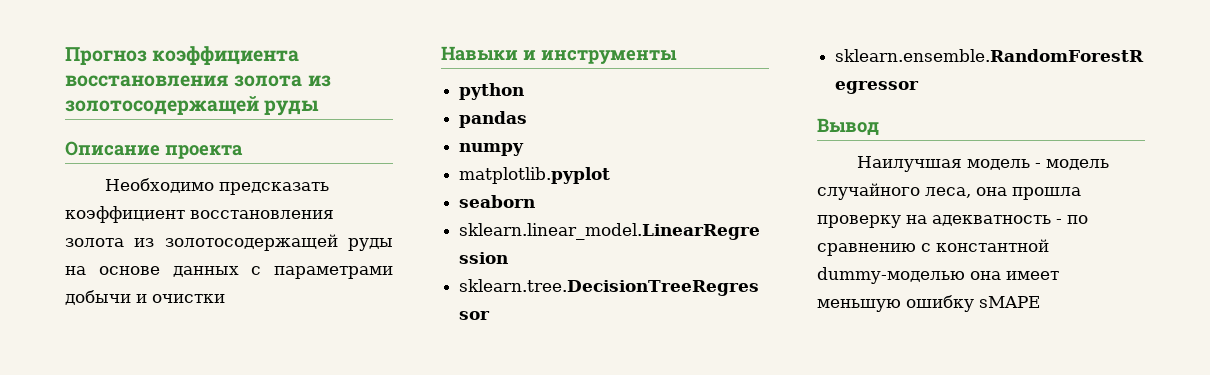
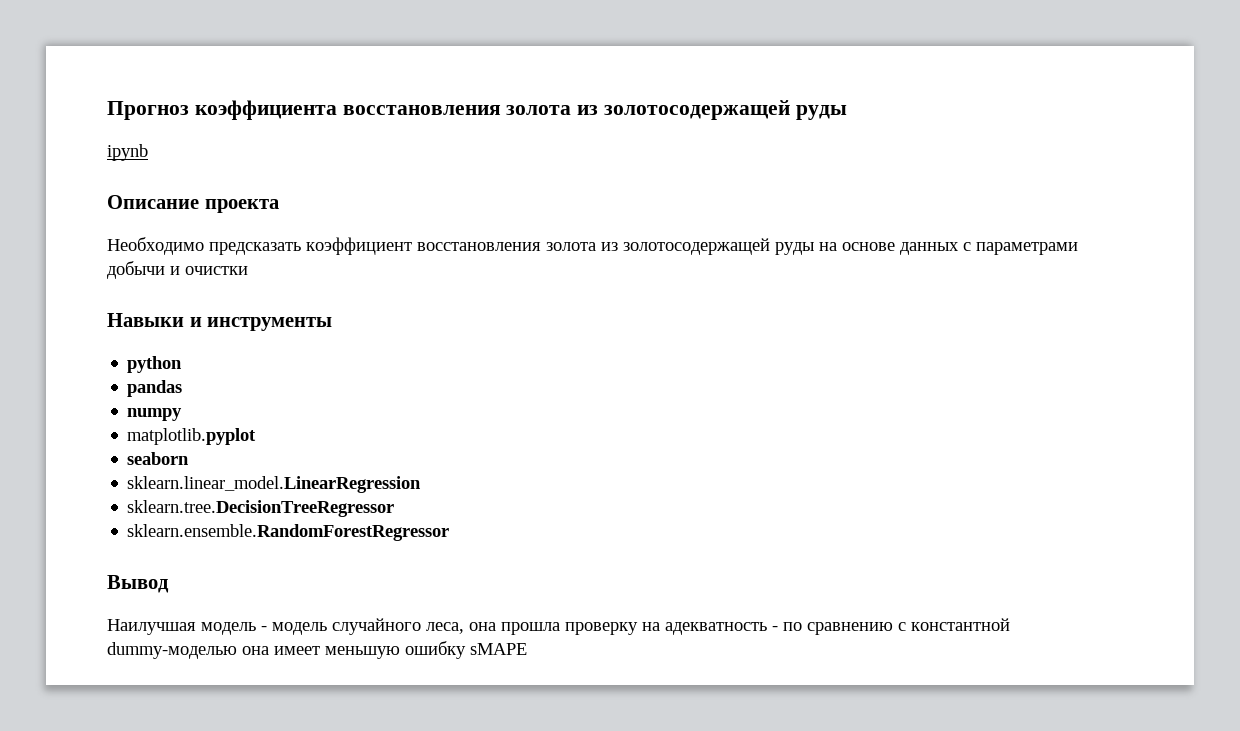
+ ipynb

